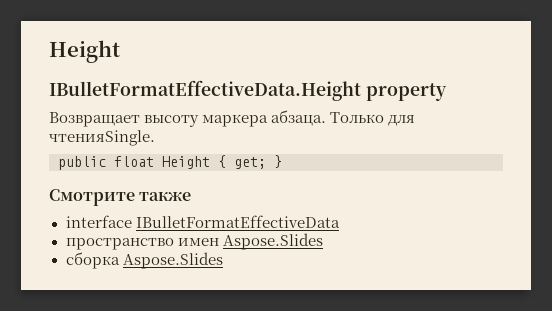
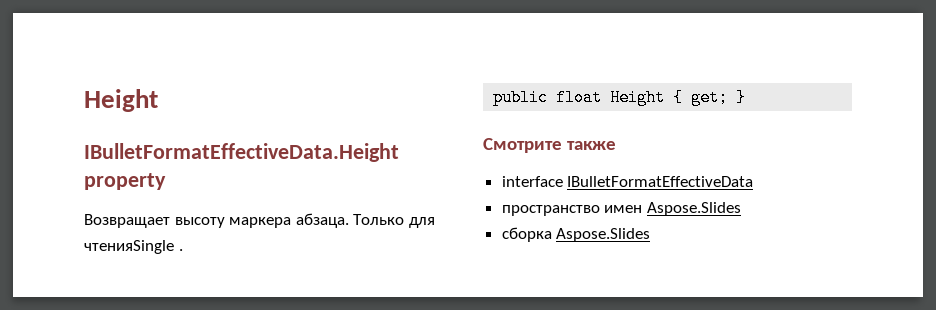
- Только для чтенияSingle.
+ Только для чтенияSingle .

